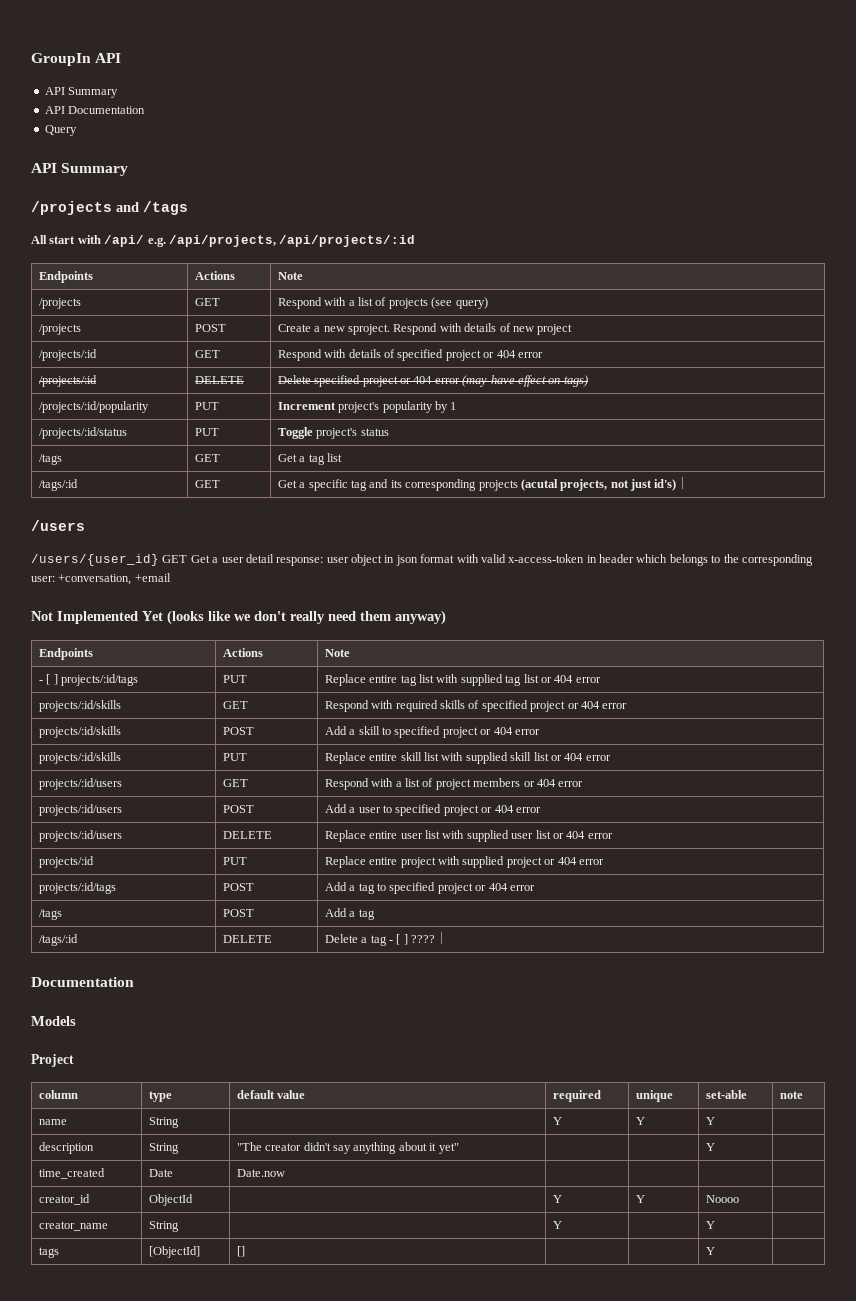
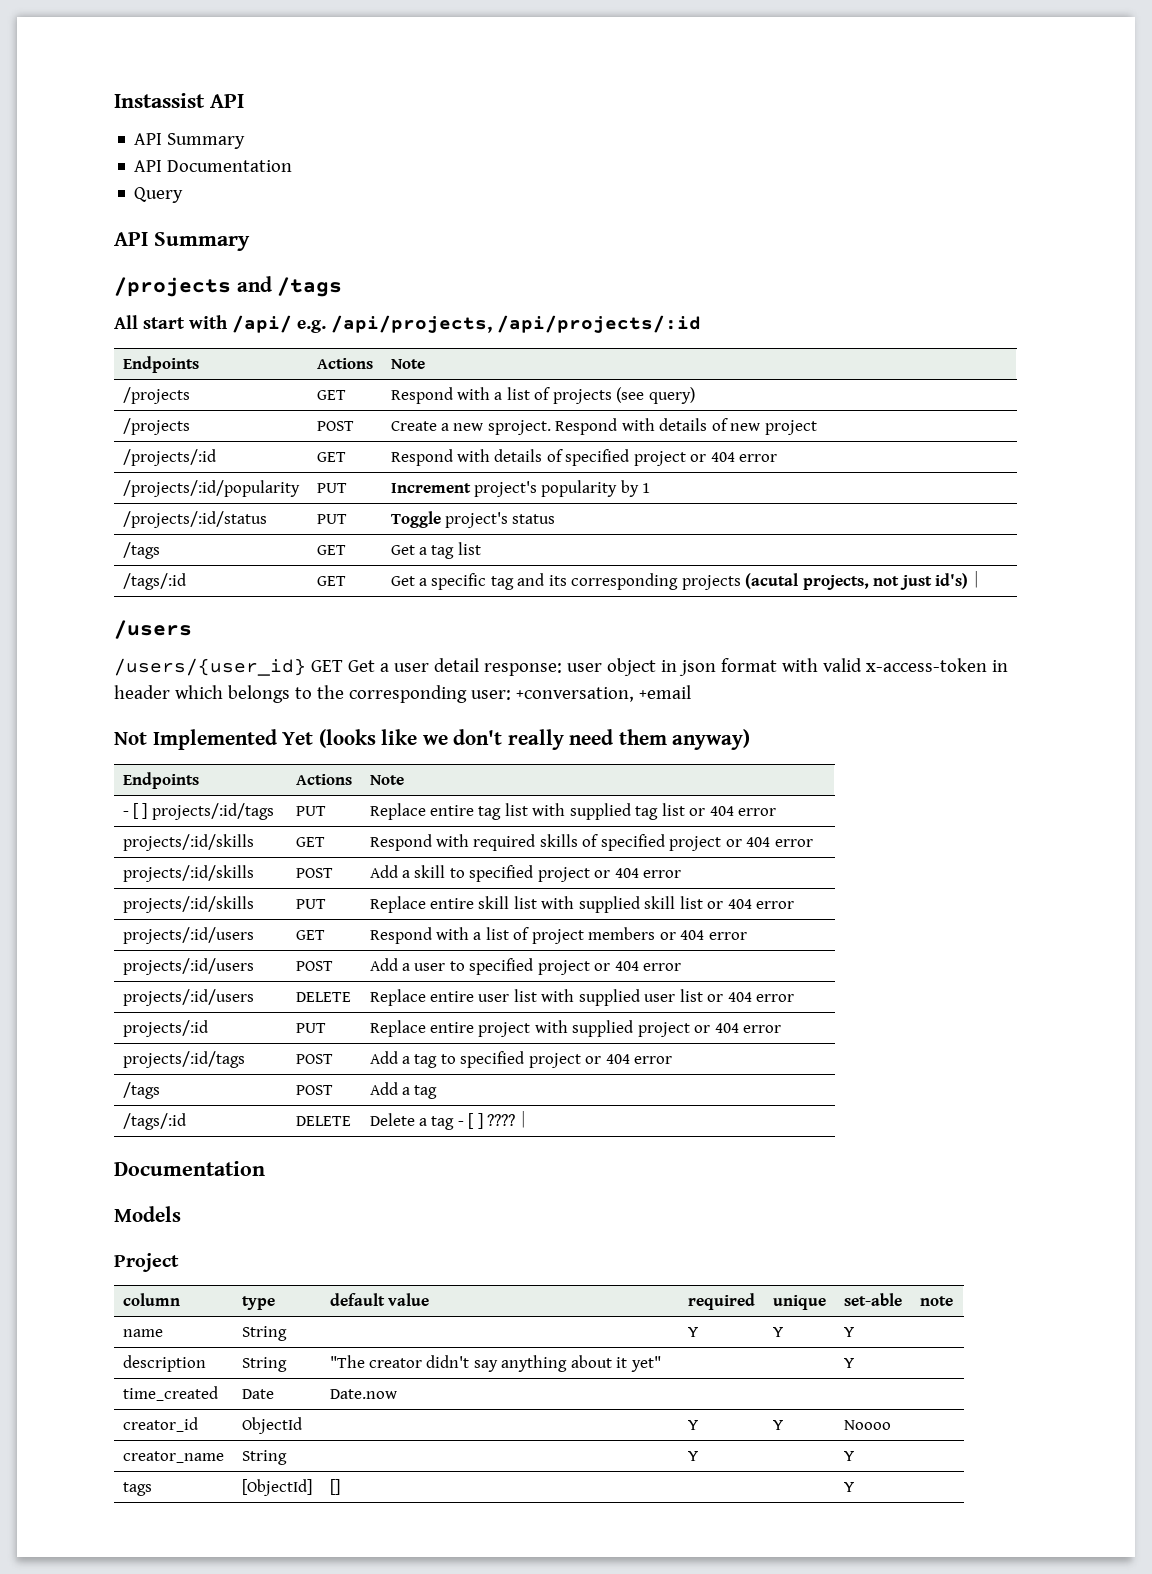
- GroupIn API
+ Instassist API
- /projects/:id | DELETE | Delete specified project or 404 error (may have effect on tags)

